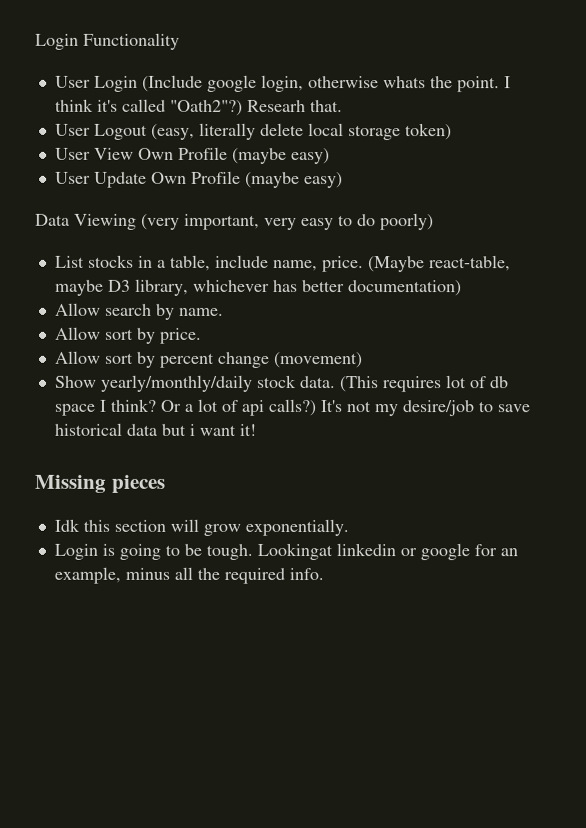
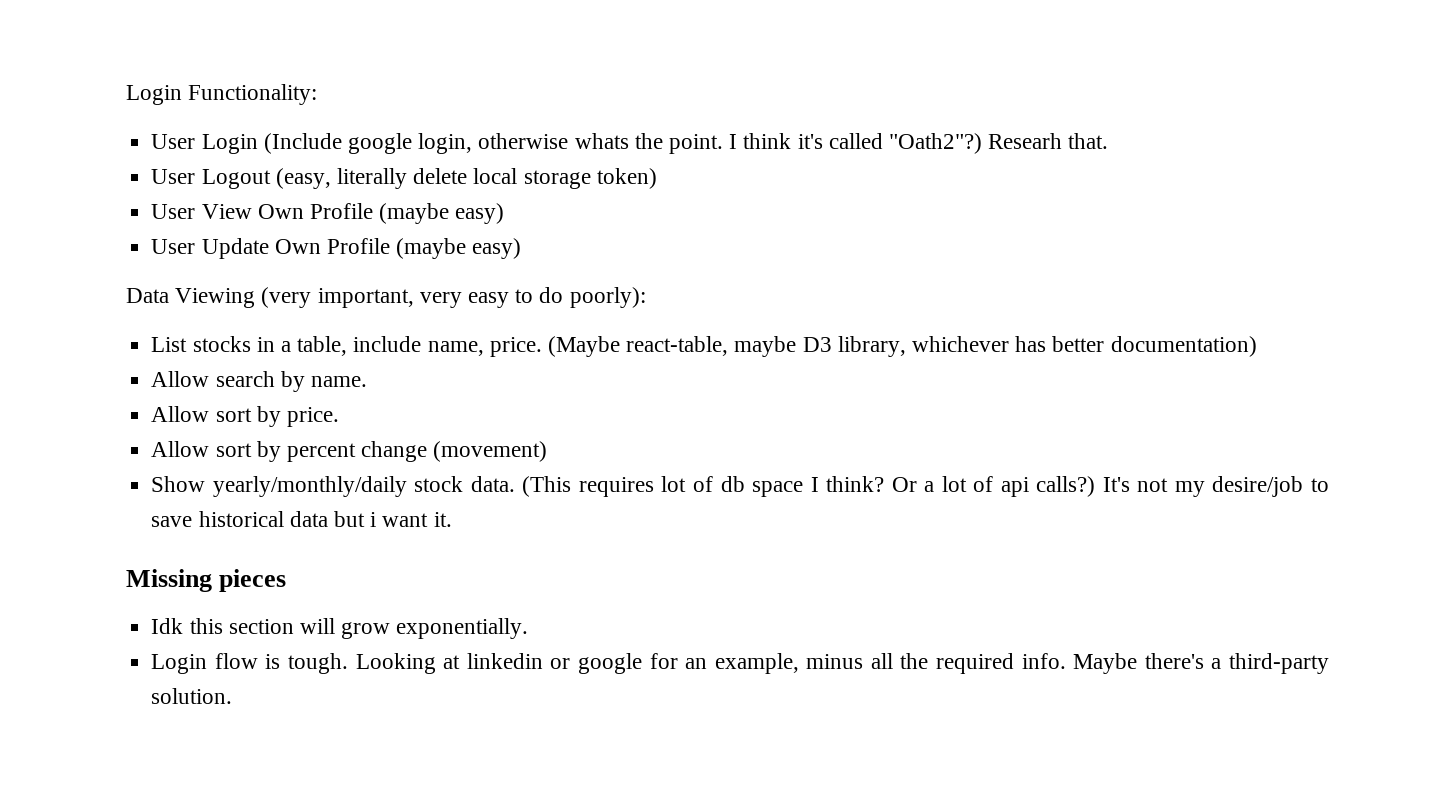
- Login Functionality
+ Login Functionality:
- Data Viewing (very important, very easy to do poorly)
+ Data Viewing (very important, very easy to do poorly):
- It's not my desire/job to save historical data but i want it!
+ It's not my desire/job to save historical data but i want it.
- Login is going to be tough. Lookingat linkedin or google for an example, minus all the required info.
+ Login flow is tough. Looking at linkedin or google for an example, minus all the required info.
+ Maybe there's a third-party solution.

